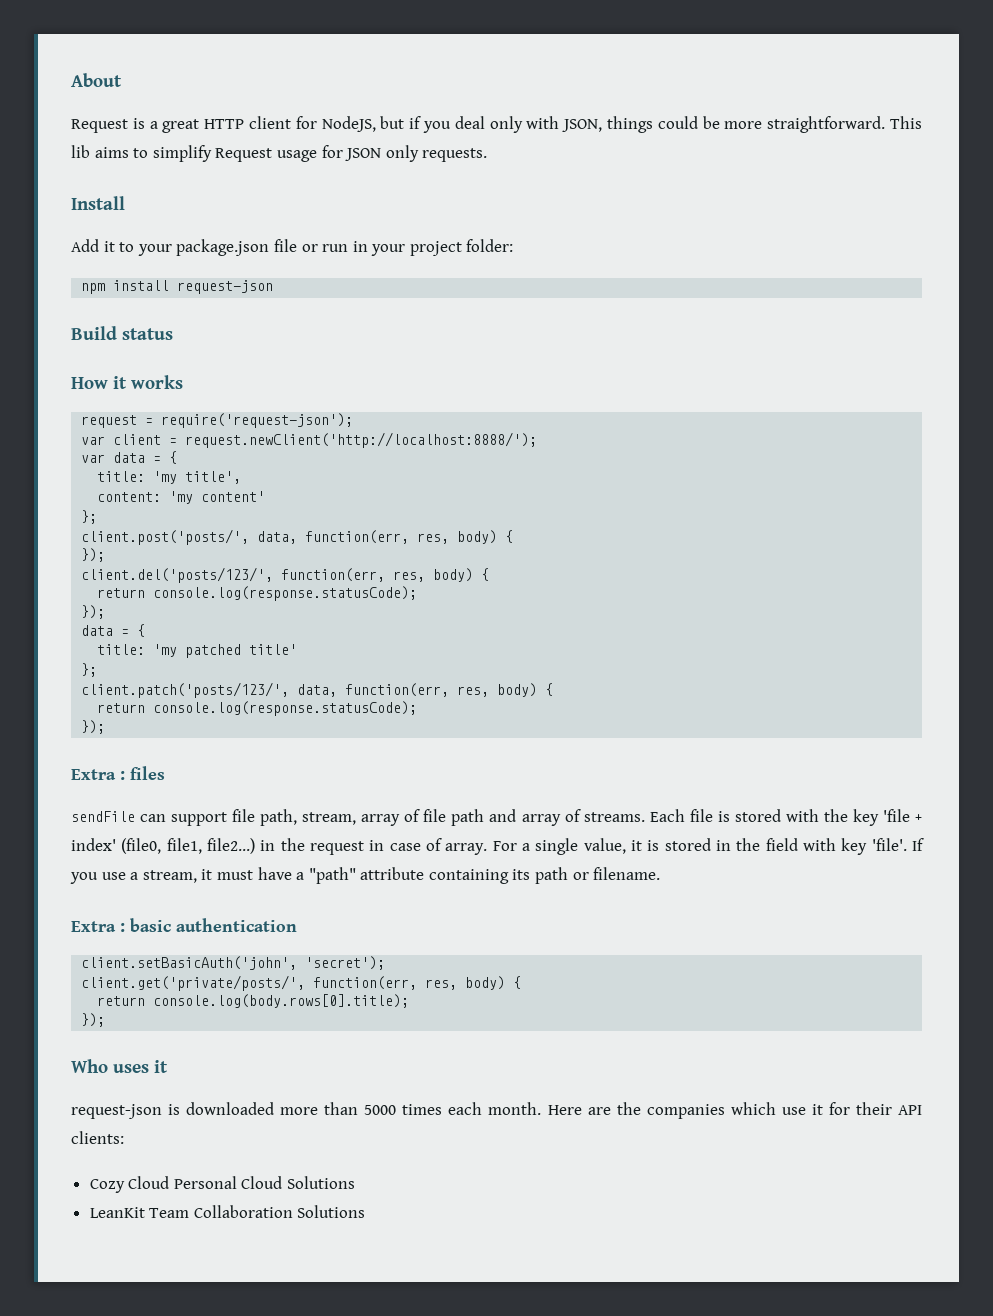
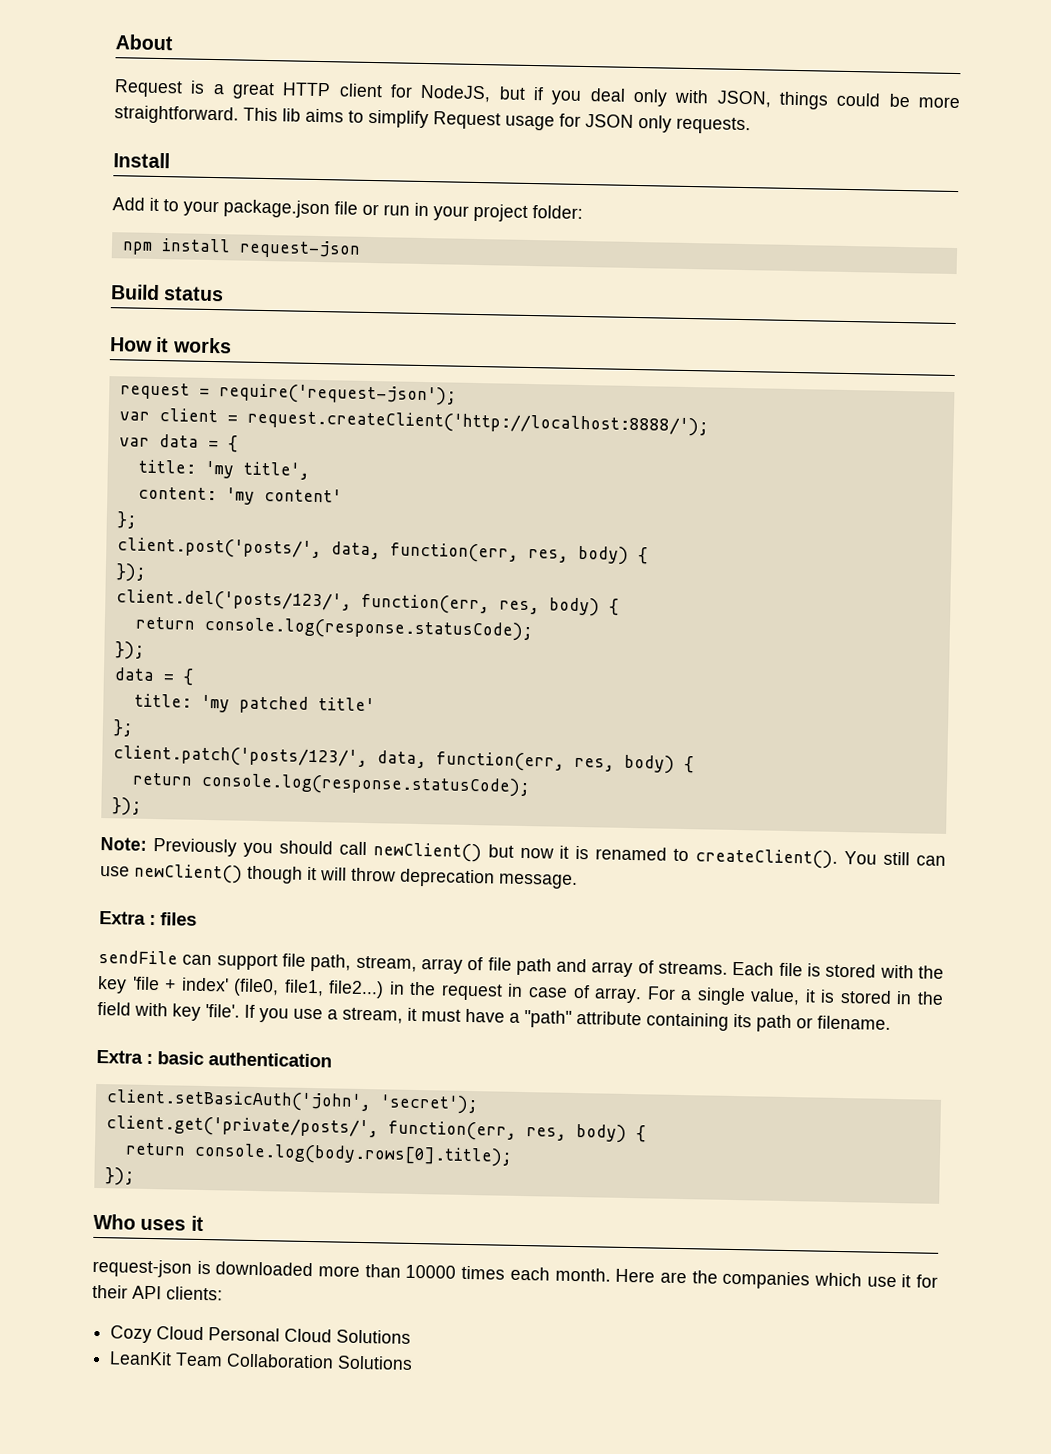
- var client = request.newClient('http://localhost:8888/');
+ var client = request.createClient('http://localhost:8888/');
+ Note: Previously you should call newClient() but now it is renamed to createClient(). You still can use newClient() though it will throw deprecation message.
- request-json is downloaded more than 5000 times each month.
+ request-json is downloaded more than 10000 times each month.

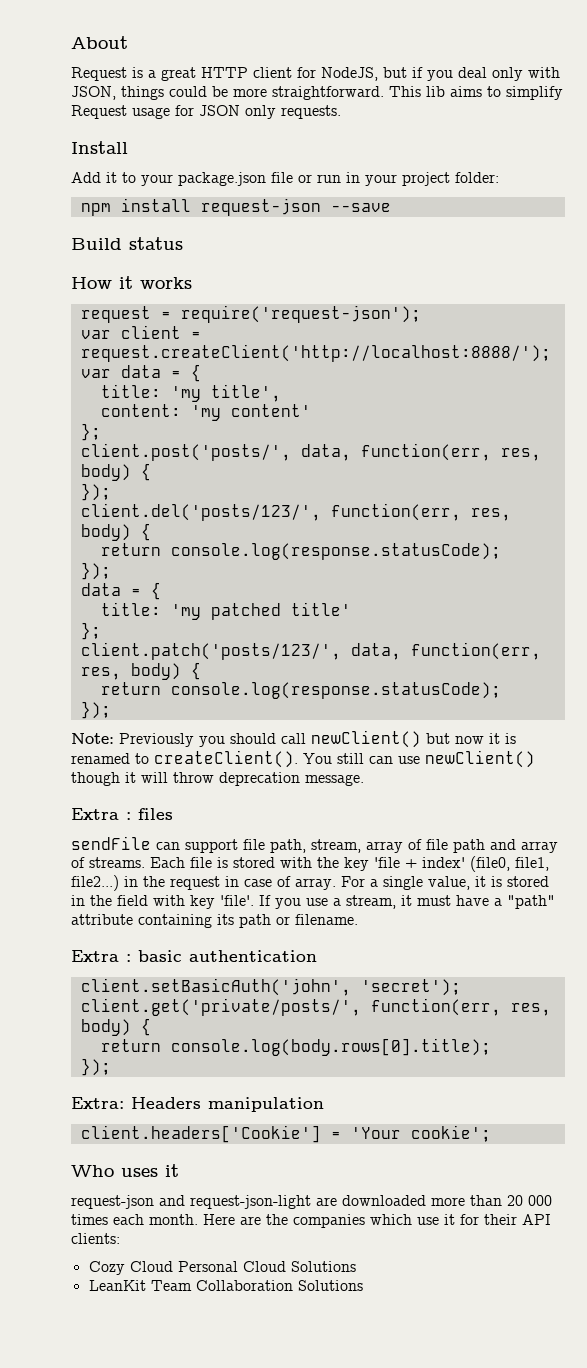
- npm install request-json
+ npm install request-json --save
+ Extra: Headers manipulation
+ client.headers['Cookie'] = 'Your cookie';
- request-json is downloaded more than 10000 times each month.
+ request-json and request-json-light are downloaded more than 20 000 times each month.

